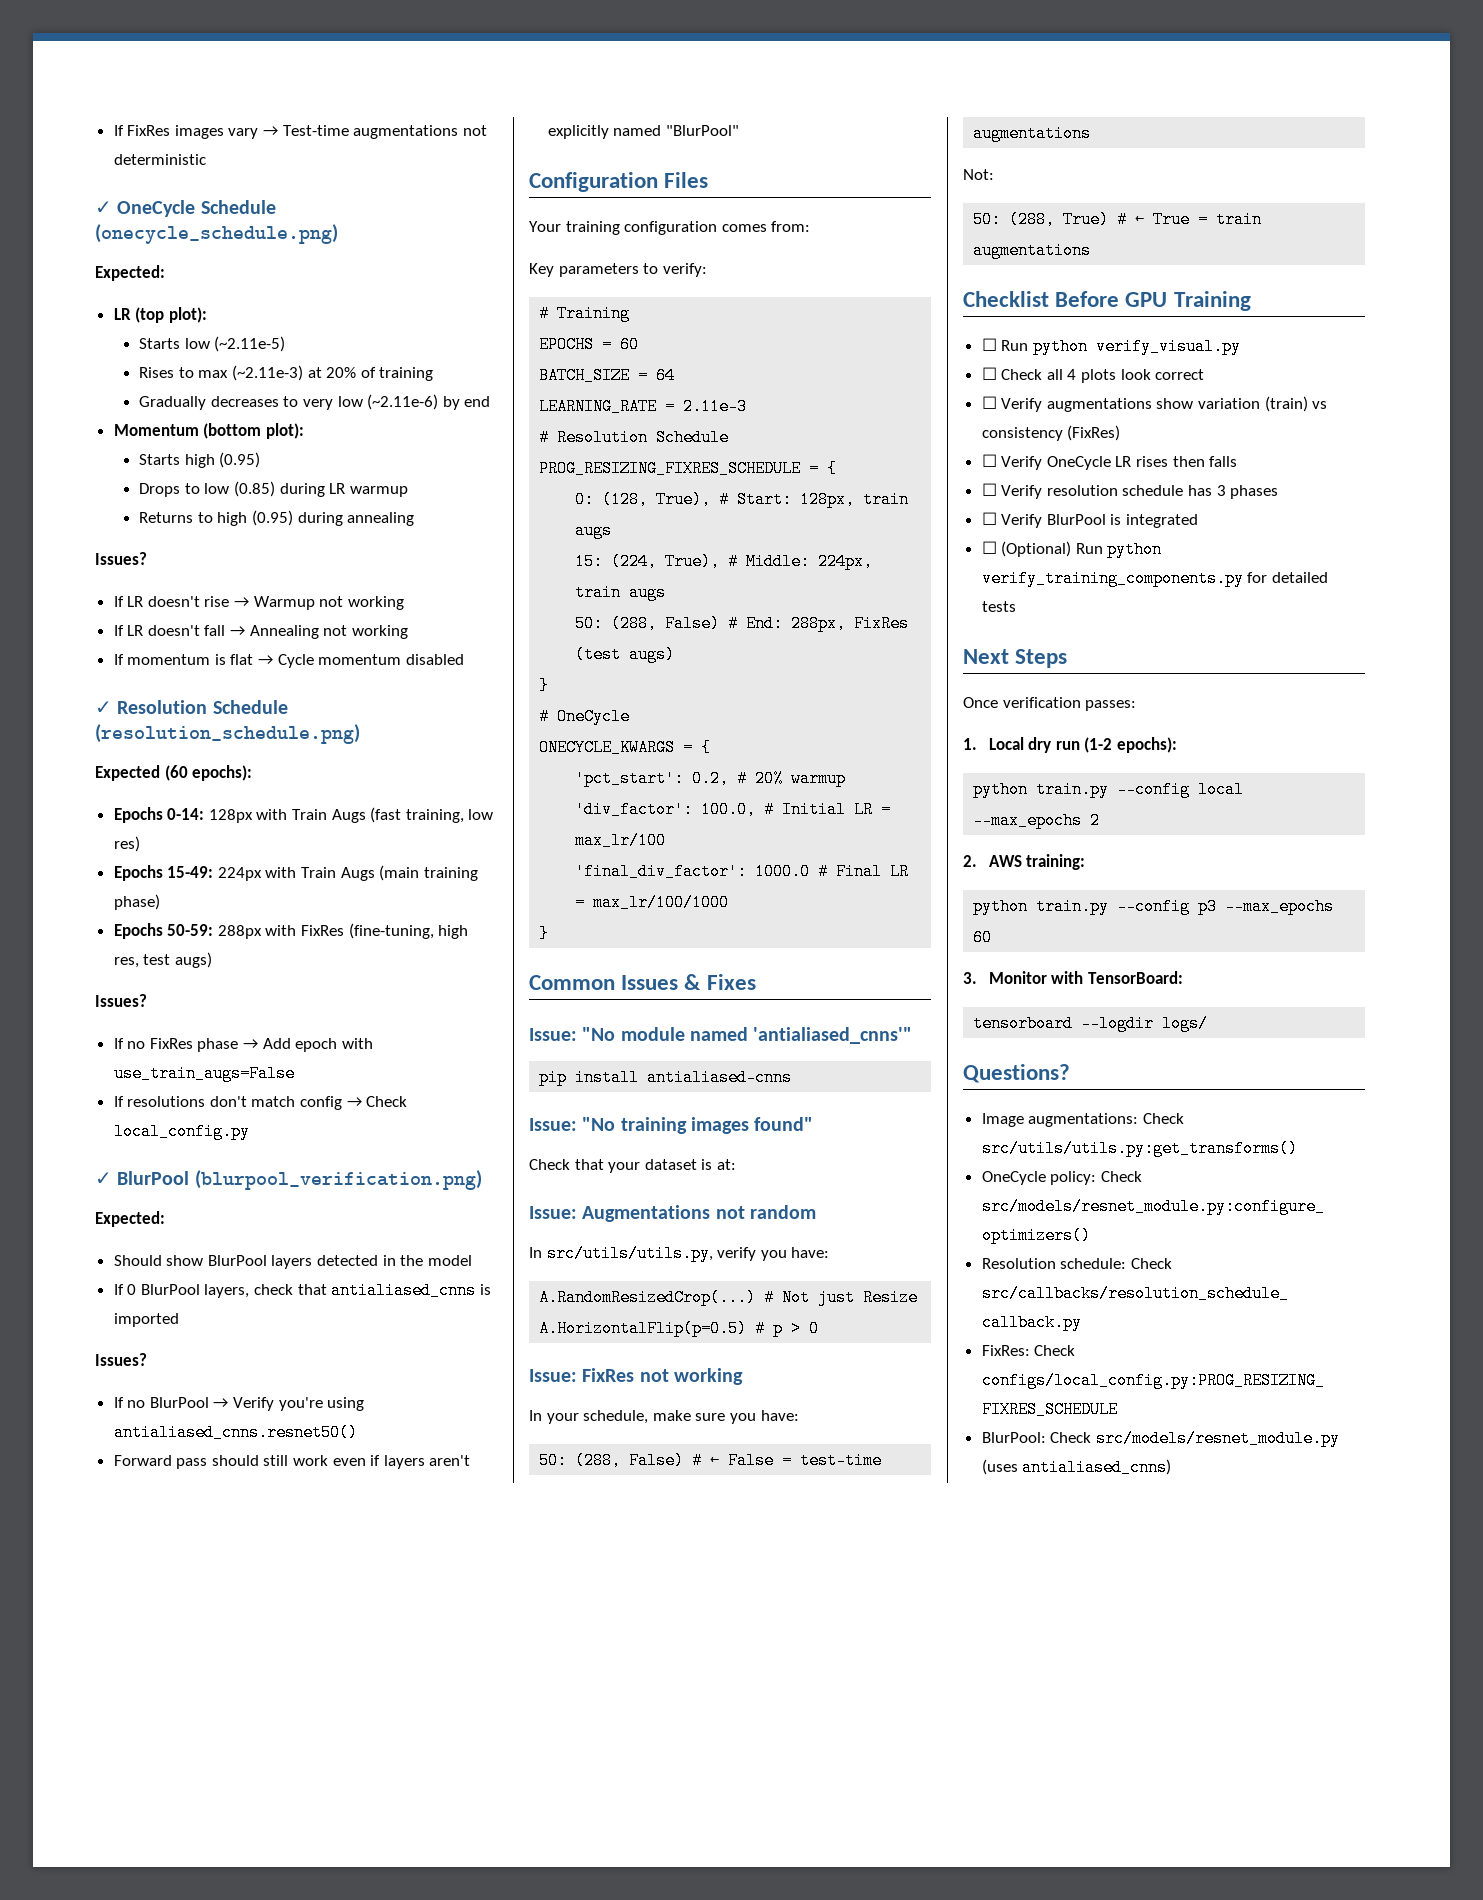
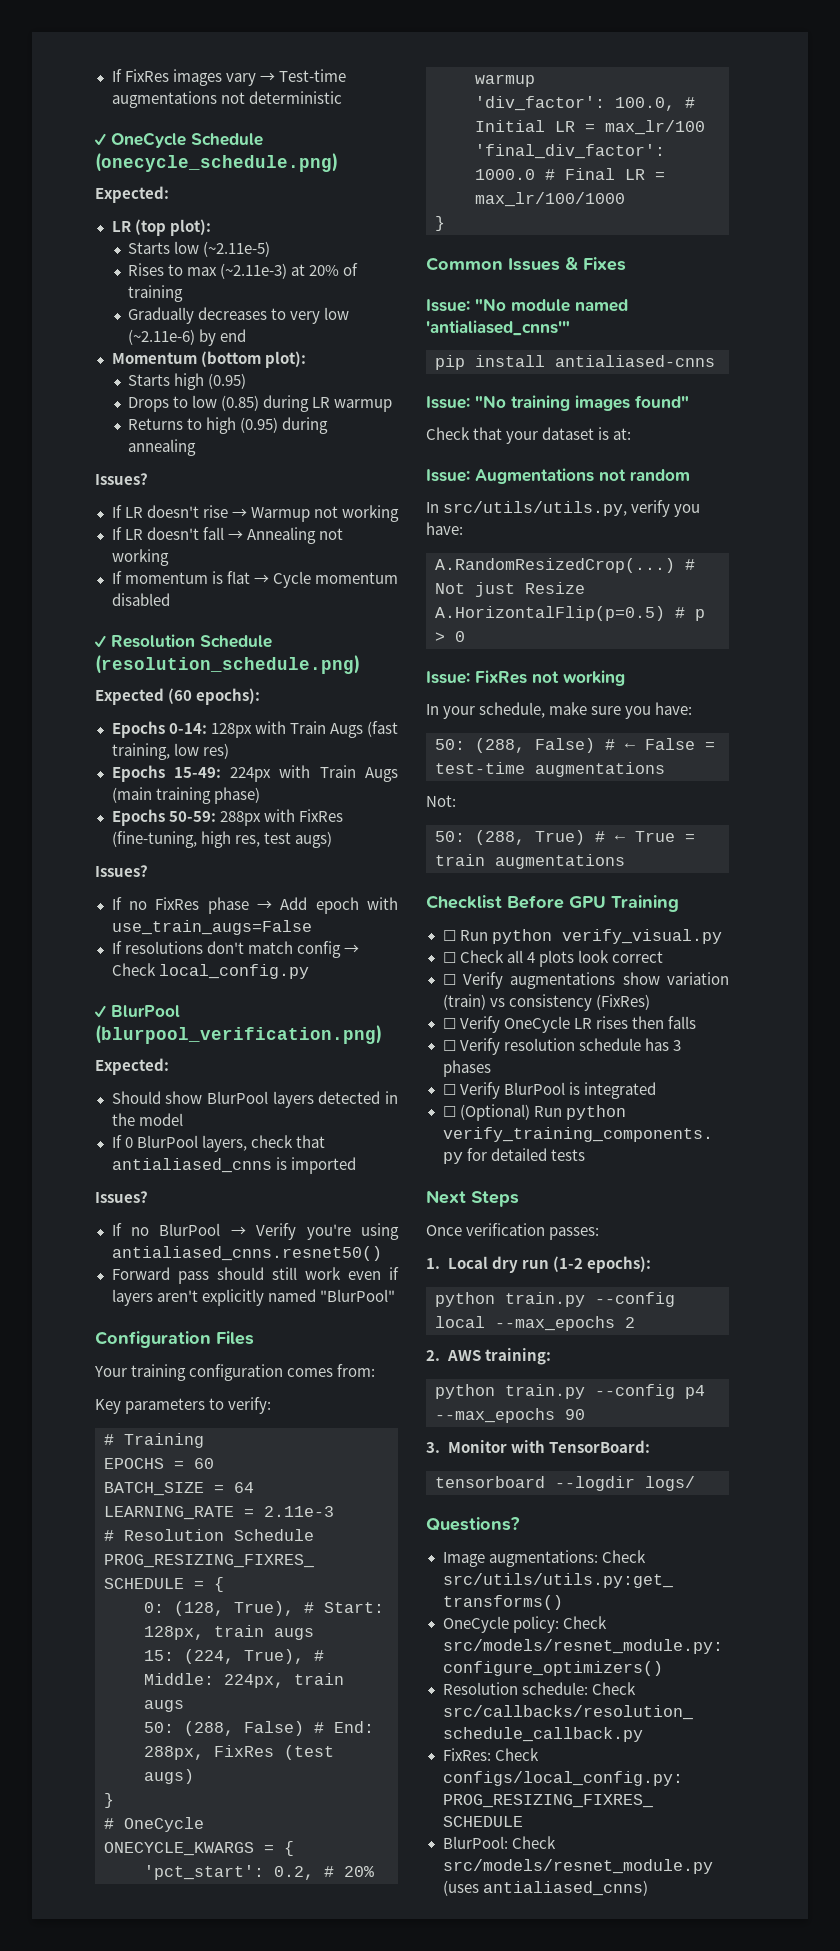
- python train.py --config p3 --max_epochs 60
+ python train.py --config p4 --max_epochs 90

